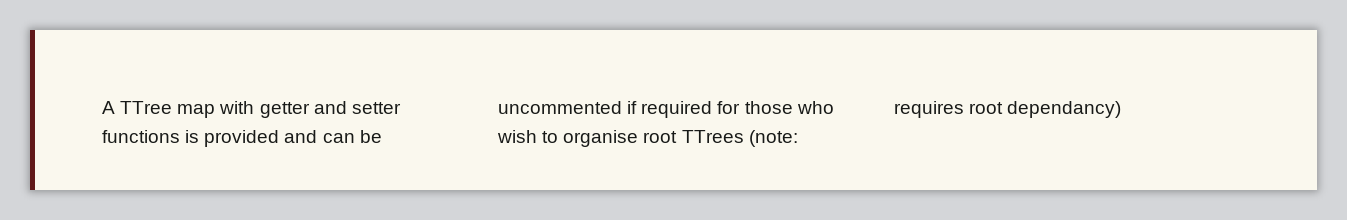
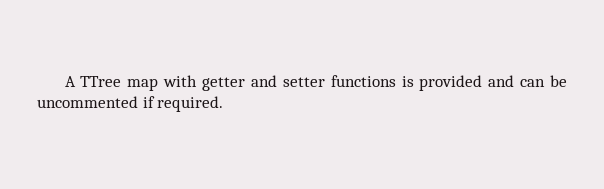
- A TTree map with getter and setter functions is provided and can be uncommented if required for those who wish to organise root TTrees (note: requires root dependancy)
+ A TTree map with getter and setter functions is provided and can be uncommented if required.

